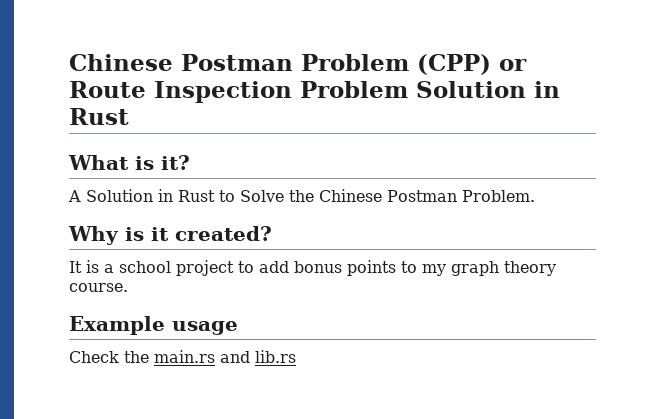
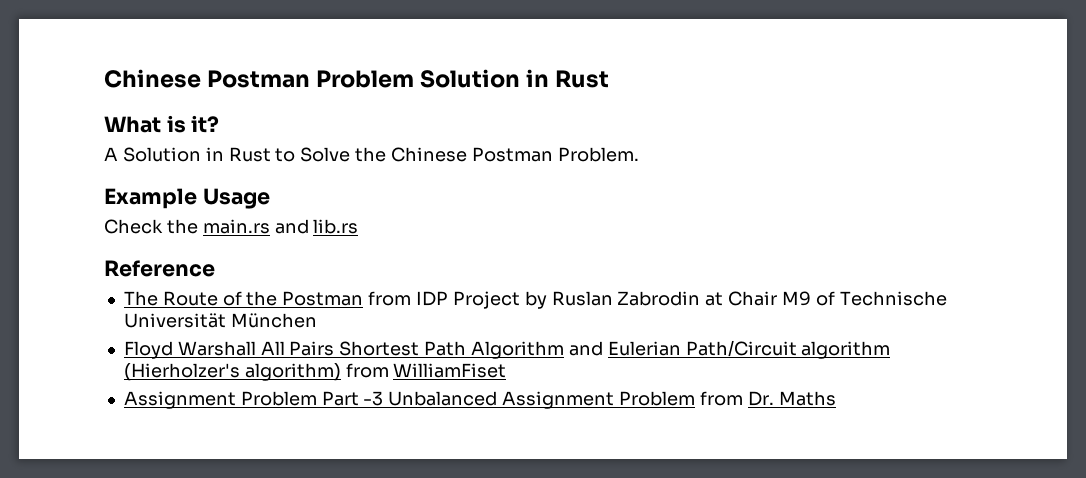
- Chinese Postman Problem (CPP) or Route Inspection Problem Solution in Rust
+ Chinese Postman Problem Solution in Rust
- Why is it created?
- It is a school project to add bonus points to my graph theory course.
- Example usage
+ Example Usage
+ Reference
+ The Route of the Postman from IDP Project by Ruslan Zabrodin at Chair M9 of Technische Universität München
+ Floyd Warshall All Pairs Shortest Path Algorithm and Eulerian Path/Circuit algorithm (Hierholzer's algorithm) from WilliamFiset
+ Assignment Problem Part -3 Unbalanced Assignment Problem from Dr. Maths

